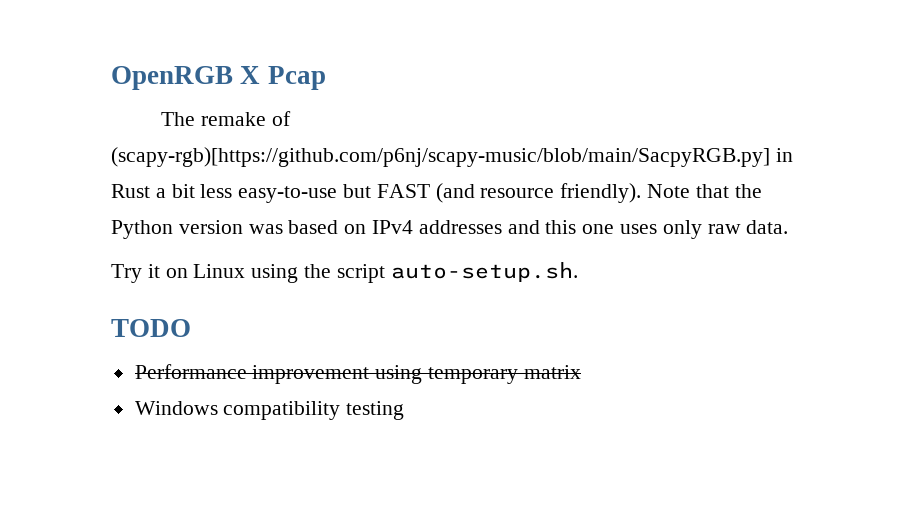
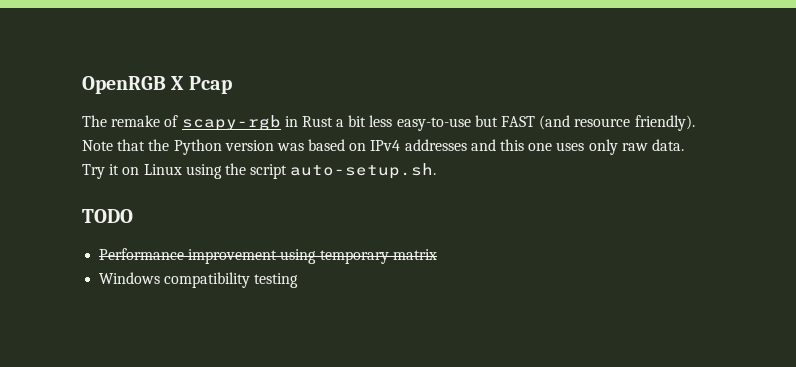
- The remake of (scapy-rgb)[https://github.com/p6nj/scapy-music/blob/main/SacpyRGB.py] in Rust a bit less easy-to-use but FAST (and resource friendly).
+ The remake of scapy-rgb in Rust a bit less easy-to-use but FAST (and resource friendly).

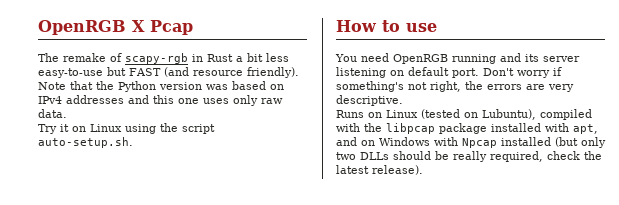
- TODO
- Performance improvement using temporary matrix
- Windows compatibility testing
+ How to use
+ You need OpenRGB running and its server listening on default port. Don't worry if something's not right, the errors are very descriptive.
+ Runs on Linux (tested on Lubuntu), compiled with the libpcap package installed with apt, and on Windows with Npcap installed (but only two DLLs should be really required, check the latest release).

